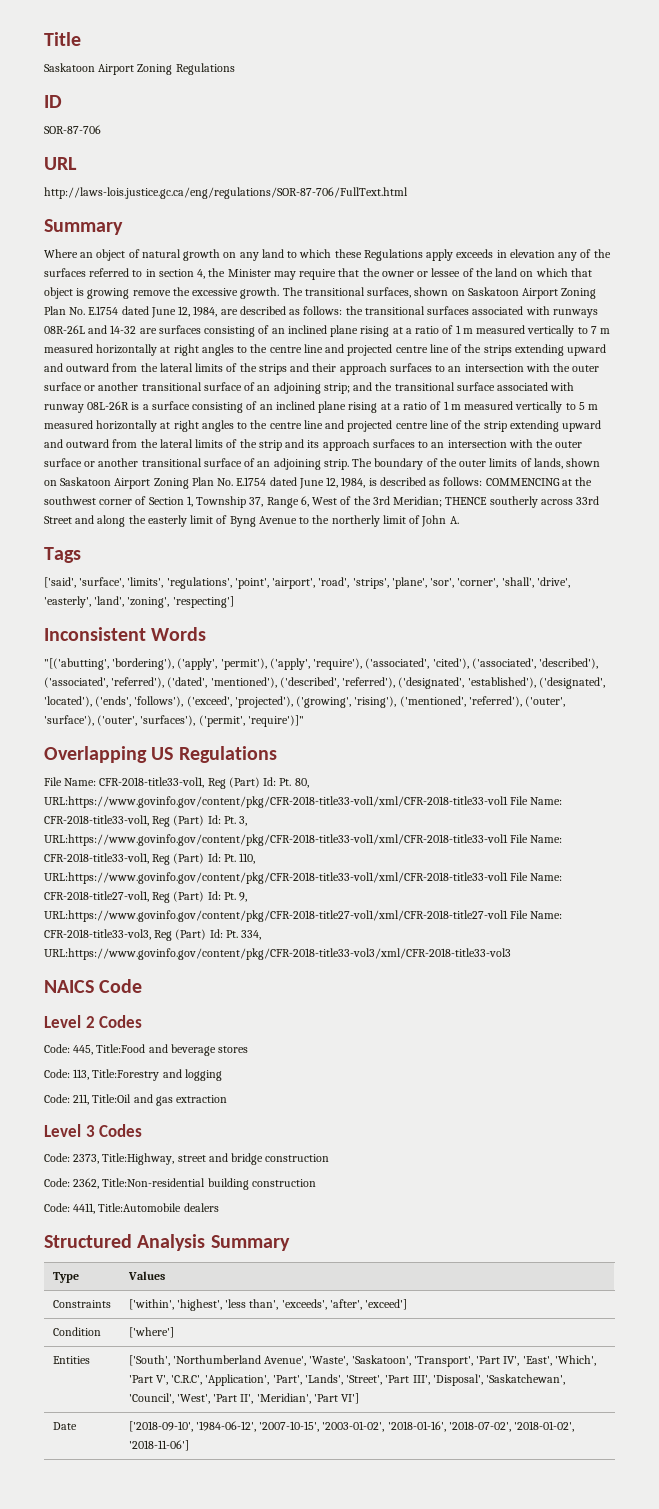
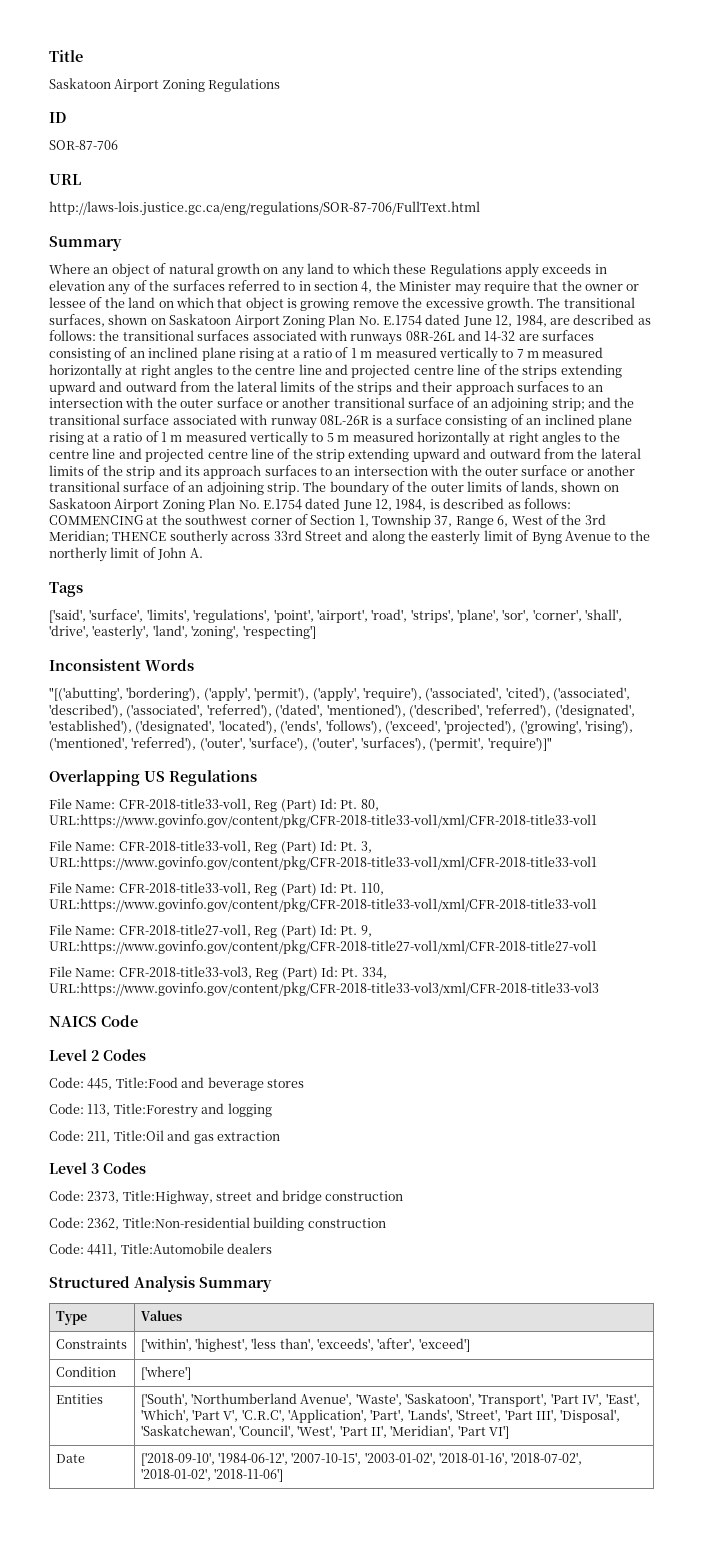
- File Name: CFR-2018-title33-vol1, Reg (Part) Id: Pt. 80, URL:https://www.govinfo.gov/content/pkg/CFR-2018-title33-vol1/xml/CFR-2018-title33-vol1 File Name: CFR-2018-title33-vol1, Reg (Part) Id: Pt. 3, URL:https://www.govinfo.gov/content/pkg/CFR-2018-title33-vol1/xml/CFR-2018-title33-vol1 File Name: CFR-2018-title33-vol1, Reg (Part) Id: Pt. 110, URL:https://www.govinfo.gov/content/pkg/CFR-2018-title33-vol1/xml/CFR-2018-title33-vol1 File Name: CFR-2018-title27-vol1, Reg (Part) Id: Pt. 9, URL:https://www.govinfo.gov/content/pkg/CFR-2018-title27-vol1/xml/CFR-2018-title27-vol1 File Name: CFR-2018-title33-vol3, Reg (Part) Id: Pt. 334, URL:https://www.govinfo.gov/content/pkg/CFR-2018-title33-vol3/xml/CFR-2018-title33-vol3
+ File Name: CFR-2018-title33-vol1, Reg (Part) Id: Pt. 80, URL:https://www.govinfo.gov/content/pkg/CFR-2018-title33-vol1/xml/CFR-2018-title33-vol1
+ File Name: CFR-2018-title33-vol1, Reg (Part) Id: Pt. 3, URL:https://www.govinfo.gov/content/pkg/CFR-2018-title33-vol1/xml/CFR-2018-title33-vol1
+ File Name: CFR-2018-title33-vol1, Reg (Part) Id: Pt. 110, URL:https://www.govinfo.gov/content/pkg/CFR-2018-title33-vol1/xml/CFR-2018-title33-vol1
+ File Name: CFR-2018-title27-vol1, Reg (Part) Id: Pt. 9, URL:https://www.govinfo.gov/content/pkg/CFR-2018-title27-vol1/xml/CFR-2018-title27-vol1
+ File Name: CFR-2018-title33-vol3, Reg (Part) Id: Pt. 334, URL:https://www.govinfo.gov/content/pkg/CFR-2018-title33-vol3/xml/CFR-2018-title33-vol3

